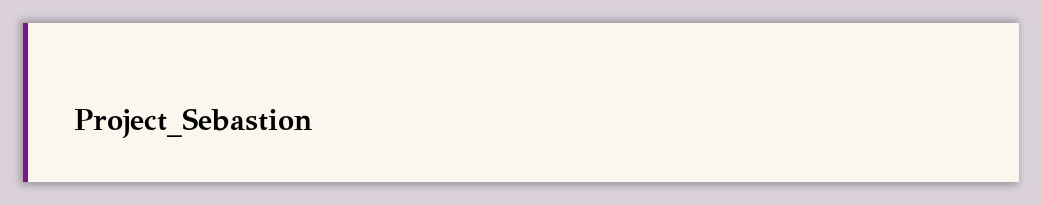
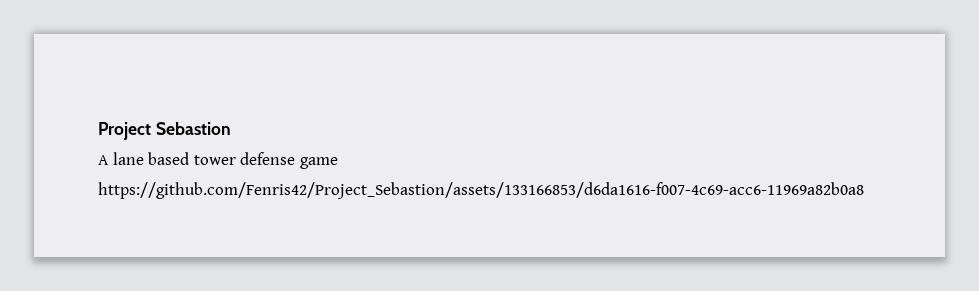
- Project_Sebastion
+ Project Sebastion
+ A lane based tower defense game
+ https://github.com/Fenris42/Project_Sebastion/assets/133166853/d6da1616-f007-4c69-acc6-11969a82b0a8

